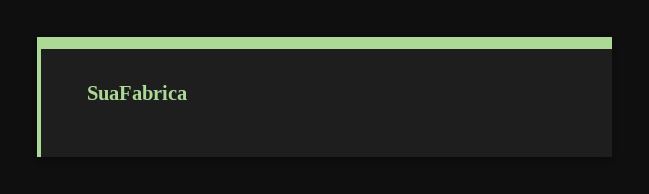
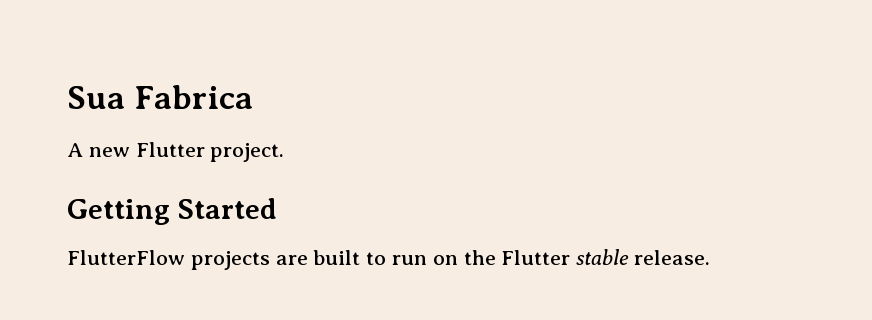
- SuaFabrica
+ Sua Fabrica
+ A new Flutter project.
+ Getting Started
+ FlutterFlow projects are built to run on the Flutter stable release.

